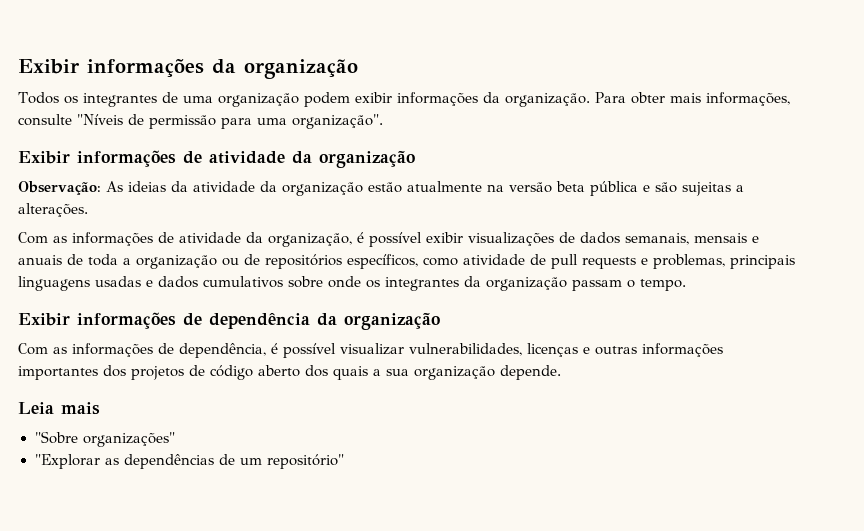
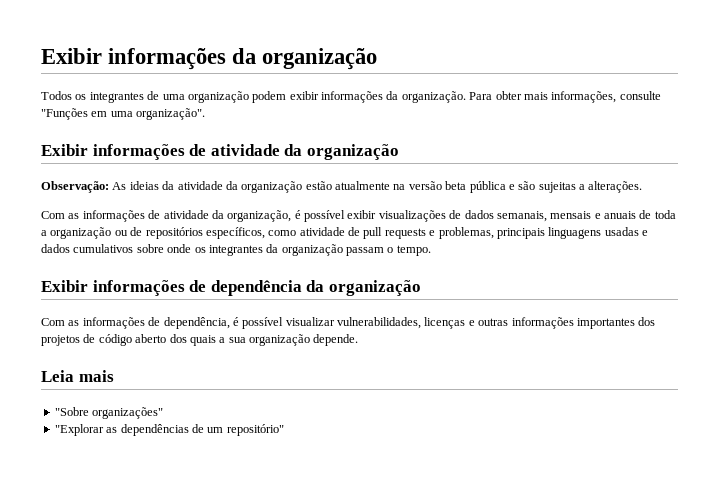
- Para obter mais informações, consulte "Níveis de permissão para uma organização".
+ Para obter mais informações, consulte "Funções em uma organização".

